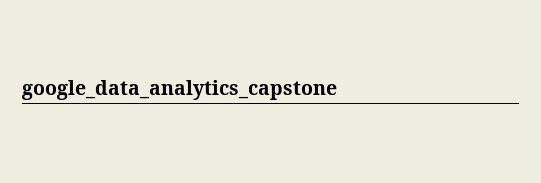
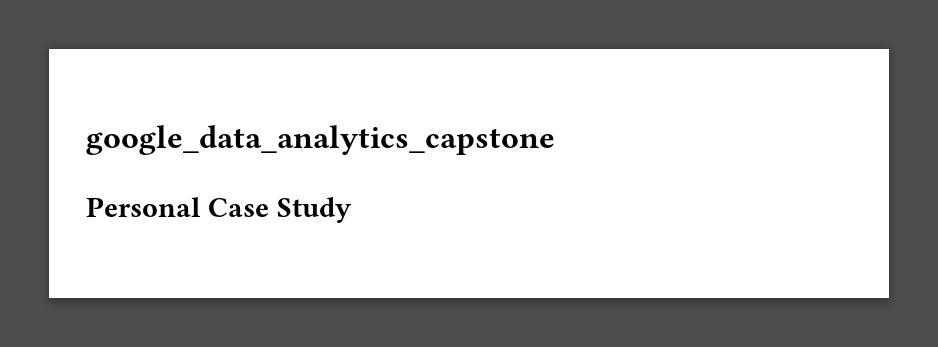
+ Personal Case Study

